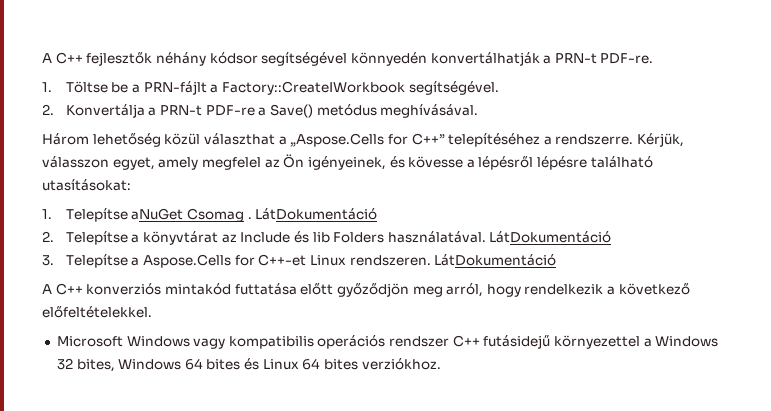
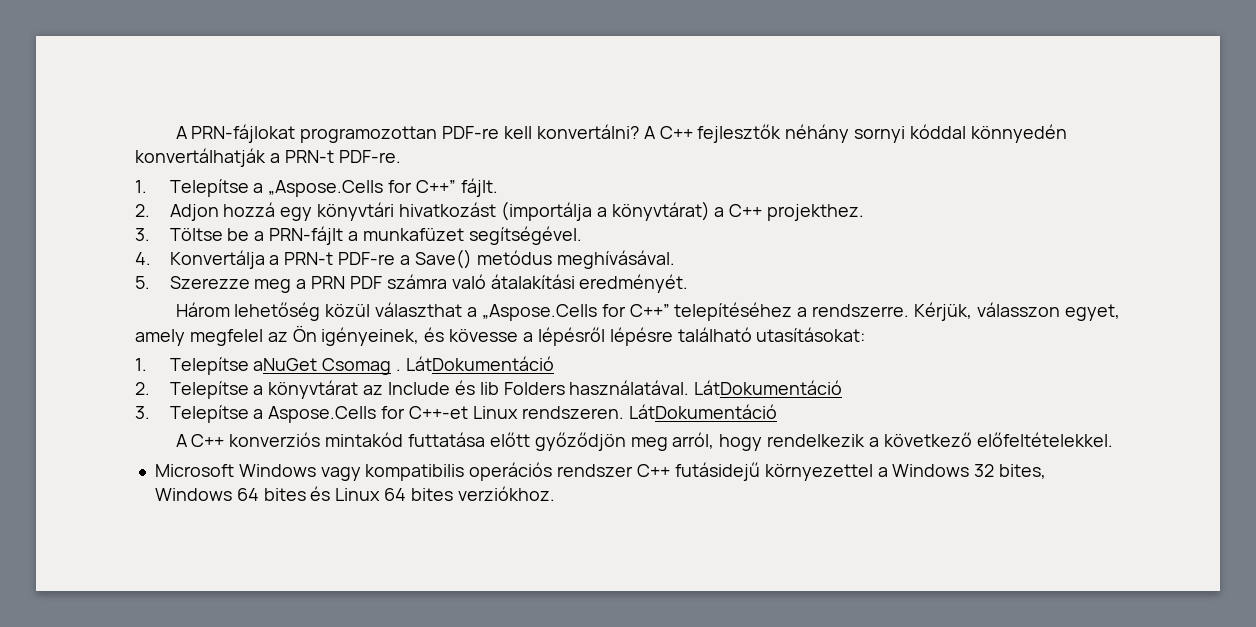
- A C++ fejlesztők néhány kódsor segítségével könnyedén konvertálhatják a PRN-t PDF-re.
+ A PRN-fájlokat programozottan PDF-re kell konvertálni? A C++ fejlesztők néhány sornyi kóddal könnyedén konvertálhatják a PRN-t PDF-re.
- 1. Töltse be a PRN-fájlt a Factory::CreateIWorkbook segítségével.
+ 1. Telepítse a „Aspose.Cells for C++” fájlt.
+ 2. Adjon hozzá egy könyvtári hivatkozást (importálja a könyvtárat) a C++ projekthez.
+ 3. Töltse be a PRN-fájlt a munkafüzet segítségével.
- 2. Konvertálja a PRN-t PDF-re a Save() metódus meghívásával.
+ 4. Konvertálja a PRN-t PDF-re a Save() metódus meghívásával.
+ 5. Szerezze meg a PRN PDF számra való átalakítási eredményét.

